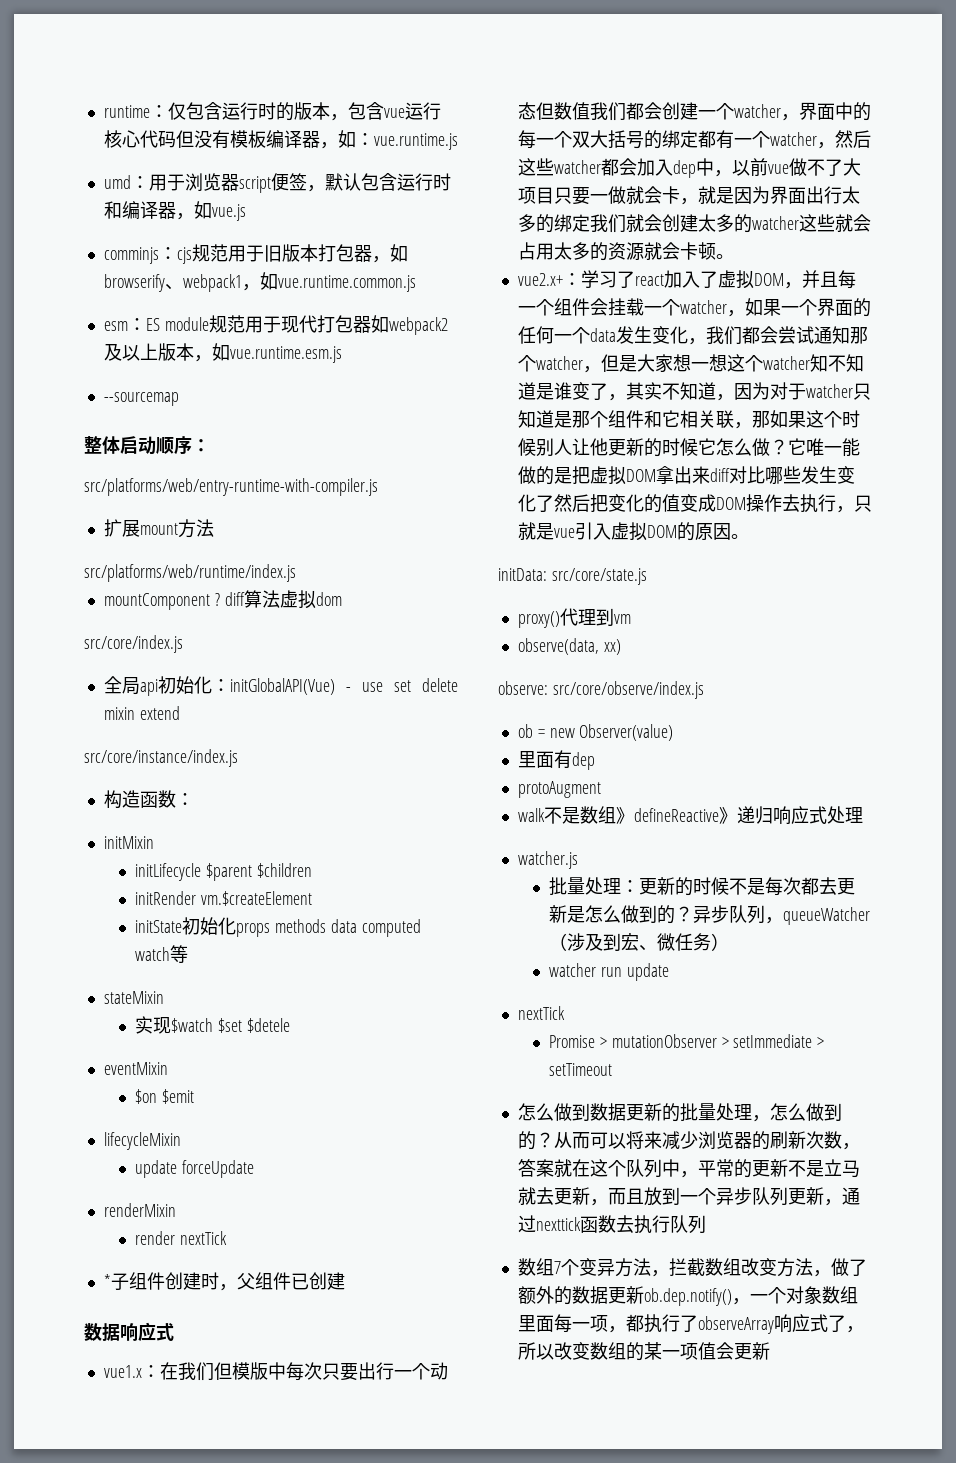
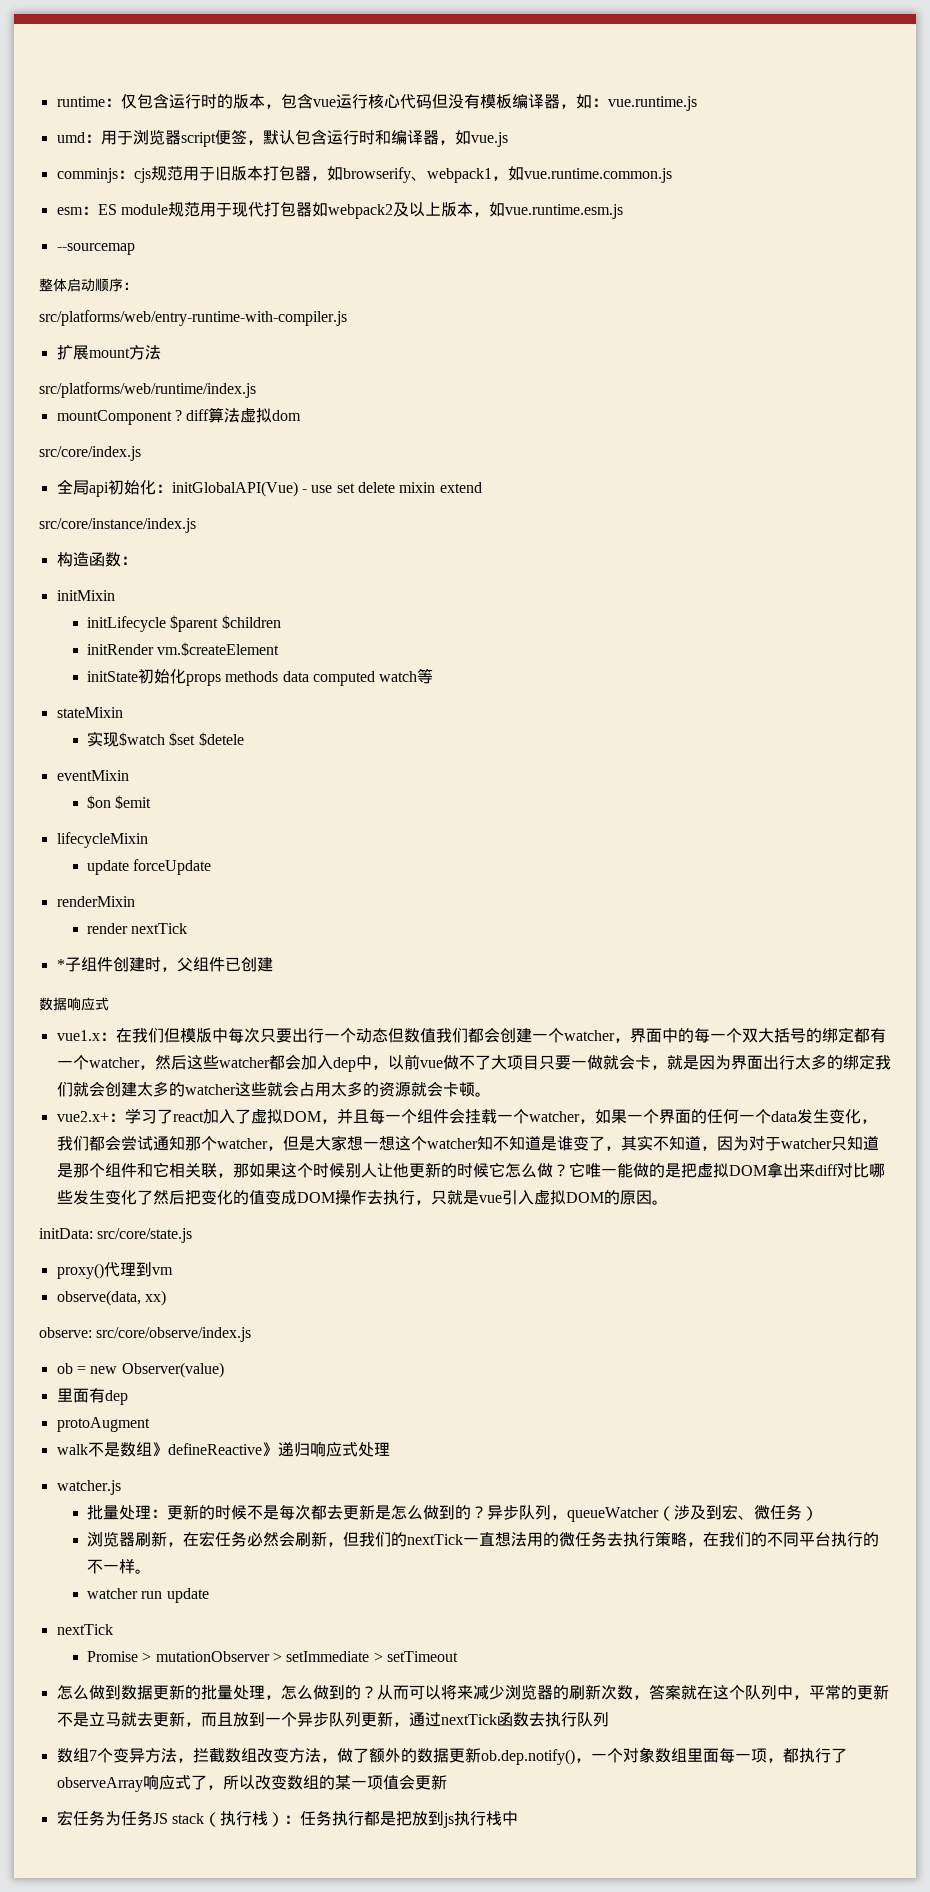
+ 浏览器刷新，在宏任务必然会刷新，但我们的nextTick一直想法用的微任务去执行策略，在我们的不同平台执行的不一样。
- 从而可以将来减少浏览器的刷新次数，答案就在这个队列中，平常的更新不是立马就去更新，而且放到一个异步队列更新，通过nexttick函数去执行队列
+ 从而可以将来减少浏览器的刷新次数，答案就在这个队列中，平常的更新不是立马就去更新，而且放到一个异步队列更新，通过nextTick函数去执行队列
+ 宏任务为任务JS stack（执行栈）：任务执行都是把放到js执行栈中

